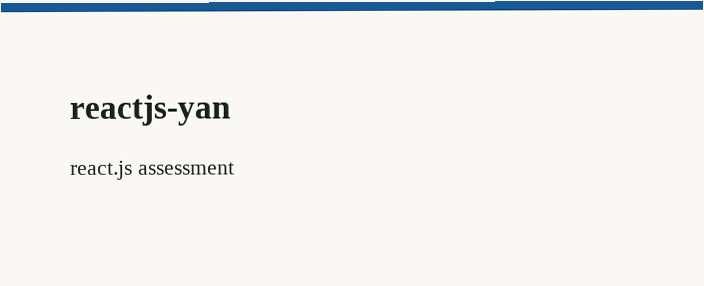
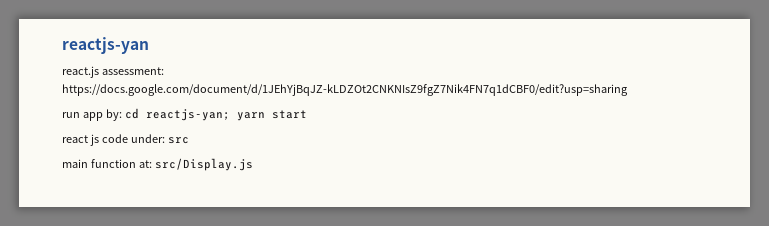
- react.js assessment
+ react.js assessment: https://docs.google.com/document/d/1JEhYjBqJZ-kLDZOt2CNKNIsZ9fgZ7Nik4FN7q1dCBF0/edit?usp=sharing
+ run app by: cd reactjs-yan; yarn start
+ react js code under: src
+ main function at: src/Display.js

